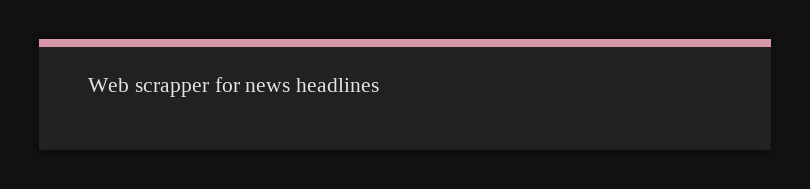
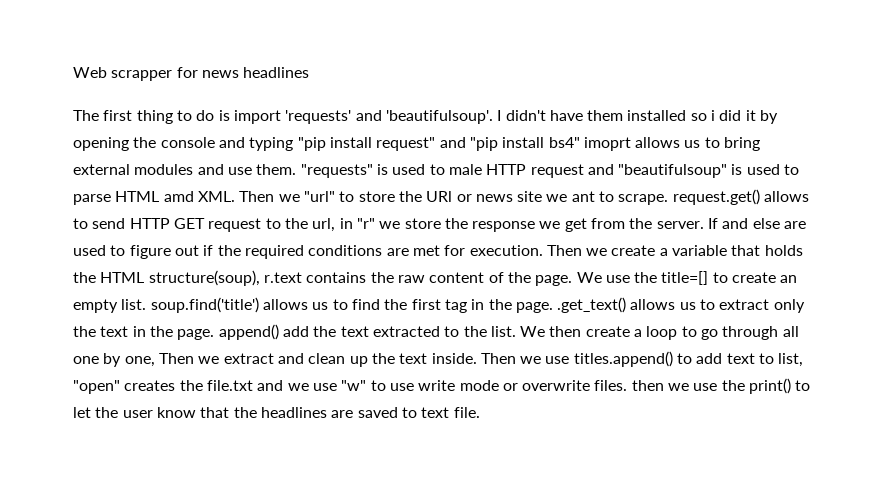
+ The first thing to do is import 'requests' and 'beautifulsoup'. I didn't have them installed so i did it by opening the console and typing "pip install request" and "pip install bs4" imoprt allows us to bring external modules and use them. "requests" is used to male HTTP request and "beautifulsoup" is used to parse HTML amd XML. Then we "url" to store the URl or news site we ant to scrape. request.get() allows to send HTTP GET request to the url, in "r" we store the response we get from the server. If and else are used to figure out if the required conditions are met for execution. Then we create a variable that holds the HTML structure(soup), r.text contains the raw content of the page. We use the title=[] to create an empty list. soup.find('title') allows us to find the first tag in the page. .get_text() allows us to extract only the text in the page. append() add the text extracted to the list. We then create a loop to go through all one by one, Then we extract and clean up the text inside. Then we use titles.append() to add text to list, "open" creates the file.txt and we use "w" to use write mode or overwrite files. then we use the print() to let the user know that the headlines are saved to text file.

